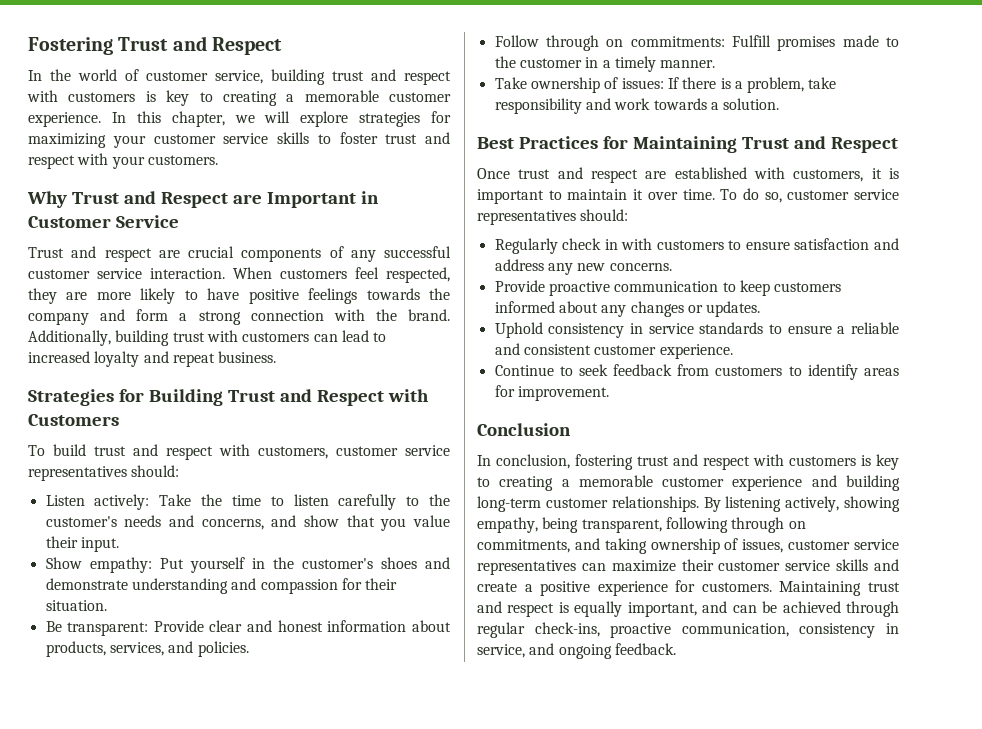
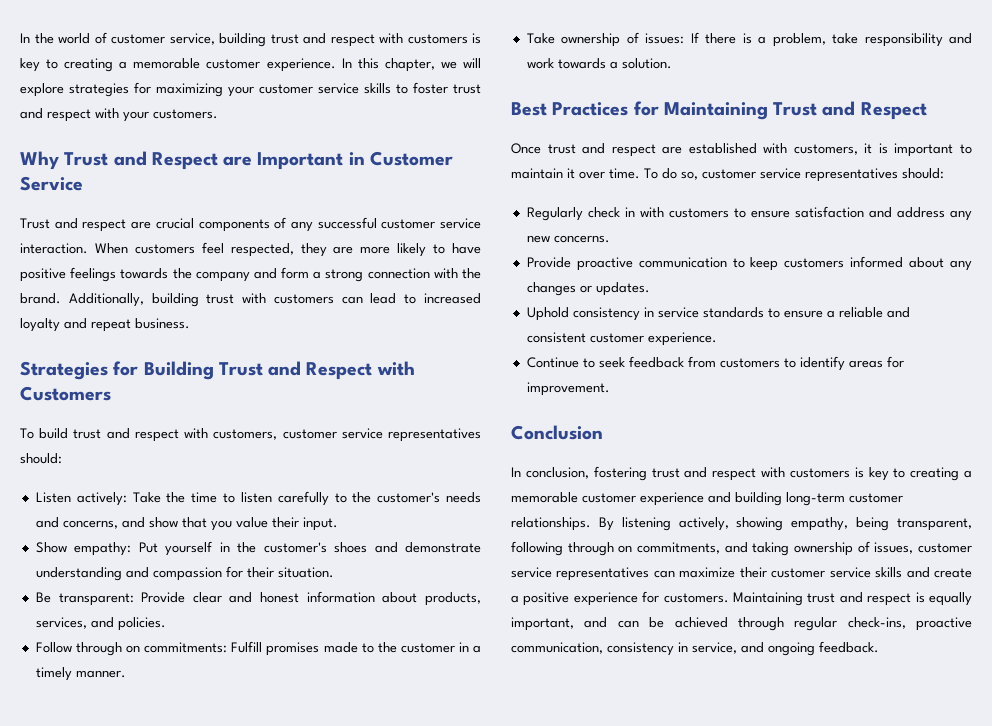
- Fostering Trust and Respect

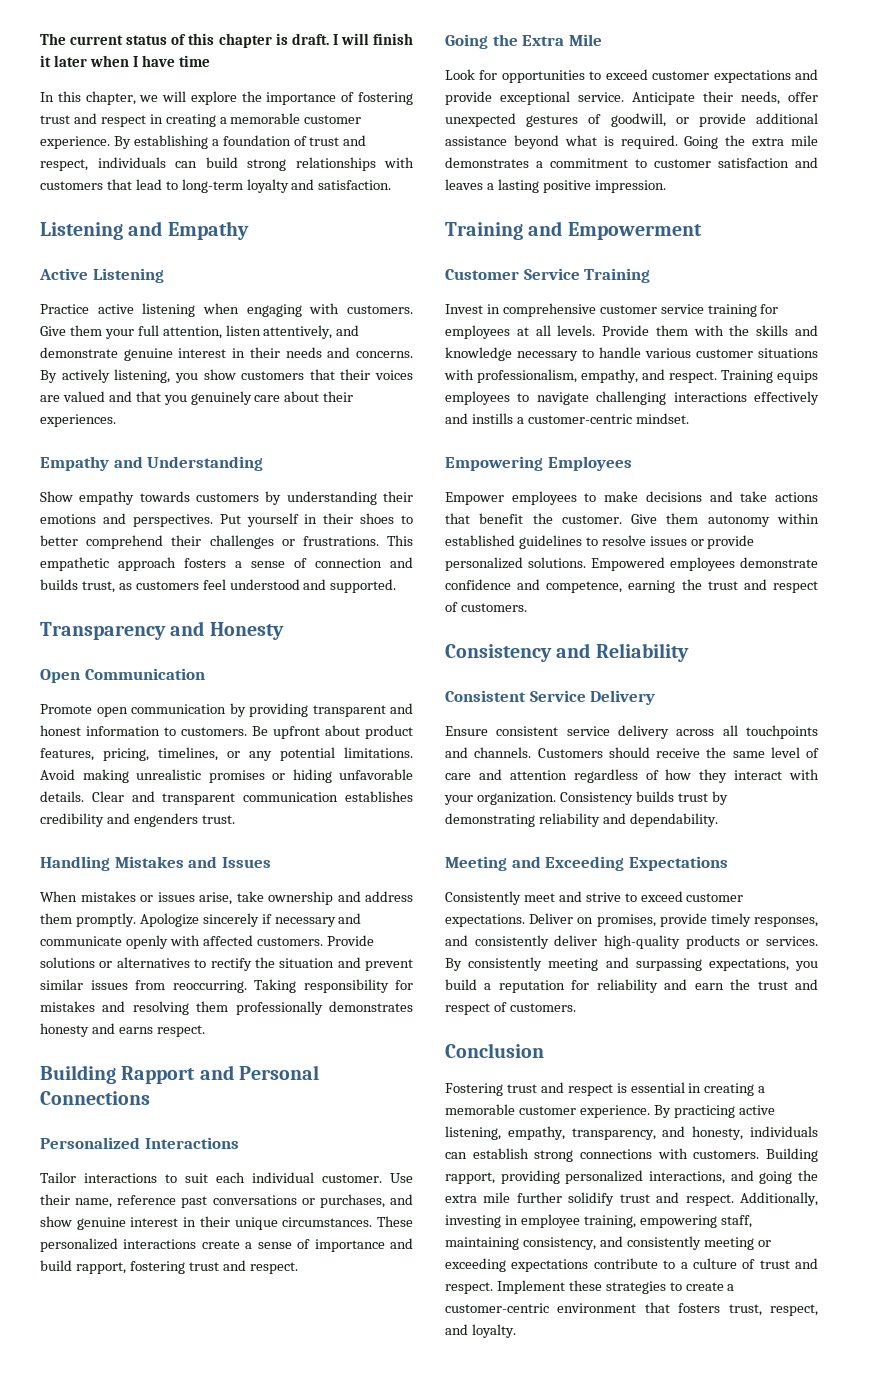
- In the world of customer service, building trust and respect with customers is key to creating a memorable customer experience. In this chapter, we will explore strategies for maximizing your customer service skills to foster trust and respect with your customers.
- Why Trust and Respect are Important in Customer Service
- Trust and respect are crucial components of any successful customer service interaction. When customers feel respected, they are more likely to have positive feelings towards the company and form a strong connection with the brand. Additionally, building trust with customers can lead to increased loyalty and repeat business.
- Strategies for Building Trust and Respect with Customers
- To build trust and respect with customers, customer service representatives should:
- Listen actively: Take the time to listen carefully to the customer's needs and concerns, and show that you value their input.
- Show empathy: Put yourself in the customer's shoes and demonstrate understanding and compassion for their situation.
- Be transparent: Provide clear and honest information about products, services, and policies.
- Follow through on commitments: Fulfill promises made to the customer in a timely manner.
- Take ownership of issues: If there is a problem, take responsibility and work towards a solution.
- Best Practices for Maintaining Trust and Respect
- Once trust and respect are established with customers, it is important to maintain it over time. To do so, customer service representatives should:
- Regularly check in with customers to ensure satisfaction and address any new concerns.
- Provide proactive communication to keep customers informed about any changes or updates.
- Uphold consistency in service standards to ensure a reliable and consistent customer experience.
- Continue to seek feedback from customers to identify areas for improvement.
+ The current status of this chapter is draft. I will finish it later when I have time
+ In this chapter, we will explore the importance of fostering trust and respect in creating a memorable customer experience. By establishing a foundation of trust and respect, individuals can build strong relationships with customers that lead to long-term loyalty and satisfaction.
+ Listening and Empathy
+ Active Listening
+ Practice active listening when engaging with customers. Give them your full attention, listen attentively, and demonstrate genuine interest in their needs and concerns. By actively listening, you show customers that their voices are valued and that you genuinely care about their experiences.
+ Empathy and Understanding
+ Show empathy towards customers by understanding their emotions and perspectives. Put yourself in their shoes to better comprehend their challenges or frustrations. This empathetic approach fosters a sense of connection and builds trust, as customers feel understood and supported.
+ Transparency and Honesty
+ Open Communication
+ Promote open communication by providing transparent and honest information to customers. Be upfront about product features, pricing, timelines, or any potential limitations. Avoid making unrealistic promises or hiding unfavorable details. Clear and transparent communication establishes credibility and engenders trust.
+ Handling Mistakes and Issues
+ When mistakes or issues arise, take ownership and address them promptly. Apologize sincerely if necessary and communicate openly with affected customers. Provide solutions or alternatives to rectify the situation and prevent similar issues from reoccurring. Taking responsibility for mistakes and resolving them professionally demonstrates honesty and earns respect.
+ Building Rapport and Personal Connections
+ Personalized Interactions
+ Tailor interactions to suit each individual customer. Use their name, reference past conversations or purchases, and show genuine interest in their unique circumstances. These personalized interactions create a sense of importance and build rapport, fostering trust and respect.
+ Going the Extra Mile
+ Look for opportunities to exceed customer expectations and provide exceptional service. Anticipate their needs, offer unexpected gestures of goodwill, or provide additional assistance beyond what is required. Going the extra mile demonstrates a commitment to customer satisfaction and leaves a lasting positive impression.
+ Training and Empowerment
+ Customer Service Training
+ Invest in comprehensive customer service training for employees at all levels. Provide them with the skills and knowledge necessary to handle various customer situations with professionalism, empathy, and respect. Training equips employees to navigate challenging interactions effectively and instills a customer-centric mindset.
+ Empowering Employees
+ Empower employees to make decisions and take actions that benefit the customer. Give them autonomy within established guidelines to resolve issues or provide personalized solutions. Empowered employees demonstrate confidence and competence, earning the trust and respect of customers.
+ Consistency and Reliability
+ Consistent Service Delivery
+ Ensure consistent service delivery across all touchpoints and channels. Customers should receive the same level of care and attention regardless of how they interact with your organization. Consistency builds trust by demonstrating reliability and dependability.
+ Meeting and Exceeding Expectations
+ Consistently meet and strive to exceed customer expectations. Deliver on promises, provide timely responses, and consistently deliver high-quality products or services. By consistently meeting and surpassing expectations, you build a reputation for reliability and earn the trust and respect of customers.
  Conclusion
- In conclusion, fostering trust and respect with customers is key to creating a memorable customer experience and building long-term customer relationships. By listening actively, showing empathy, being transparent, following through on commitments, and taking ownership of issues, customer service representatives can maximize their customer service skills and create a positive experience for customers. Maintaining trust and respect is equally important, and can be achieved through regular check-ins, proactive communication, consistency in service, and ongoing feedback.
+ Fostering trust and respect is essential in creating a memorable customer experience. By practicing active listening, empathy, transparency, and honesty, individuals can establish strong connections with customers. Building rapport, providing personalized interactions, and going the extra mile further solidify trust and respect. Additionally, investing in employee training, empowering staff, maintaining consistency, and consistently meeting or exceeding expectations contribute to a culture of trust and respect. Implement these strategies to create a customer-centric environment that fosters trust, respect, and loyalty.

